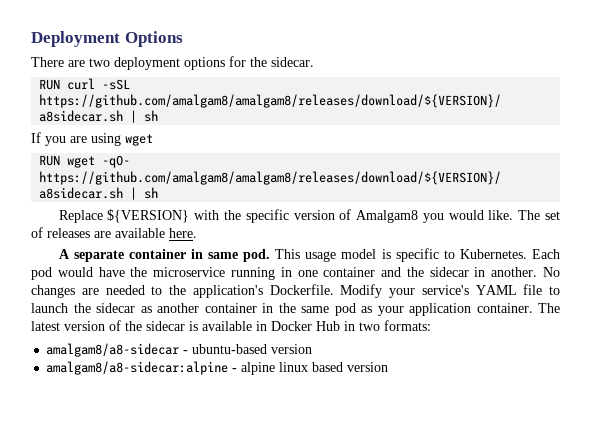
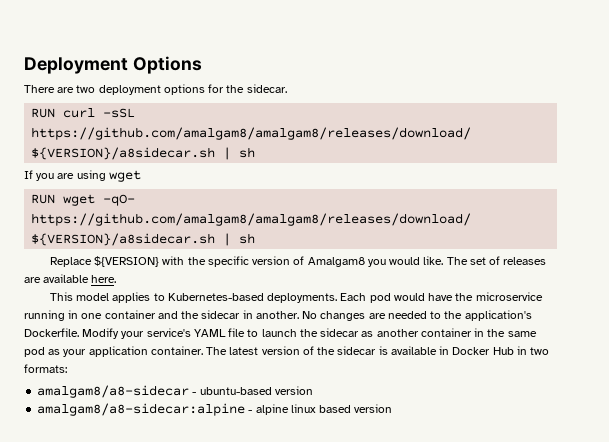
- A separate container in same pod. This usage model is specific to Kubernetes.
+ This model applies to Kubernetes-based deployments.

